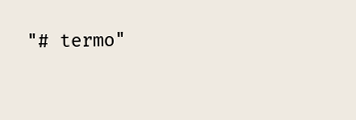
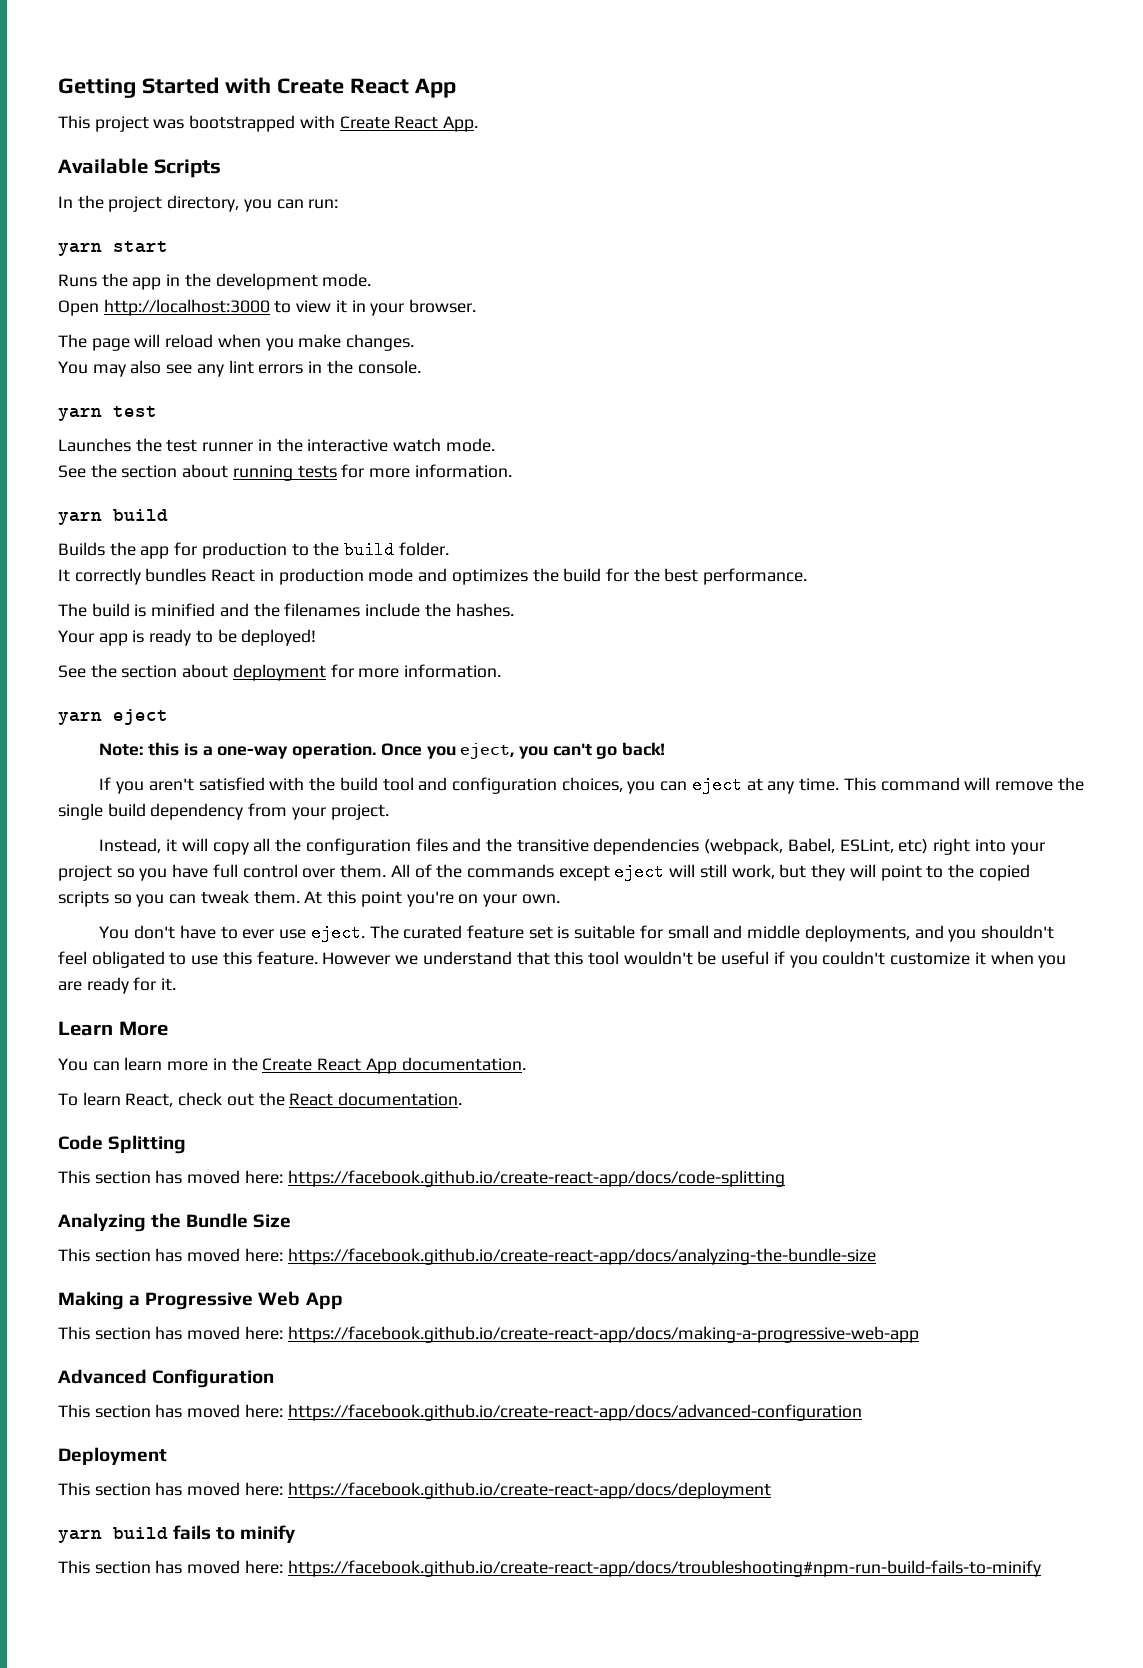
- "# termo"
+ Getting Started with Create React App
+ This project was bootstrapped with Create React App.
+ Available Scripts
+ In the project directory, you can run:
+ yarn start
+ Runs the app in the development mode.
+ Open http://localhost:3000 to view it in your browser.
+ The page will reload when you make changes.
+ You may also see any lint errors in the console.
+ yarn test
+ Launches the test runner in the interactive watch mode.
+ See the section about running tests for more information.
+ yarn build
+ Builds the app for production to the build folder.
+ It correctly bundles React in production mode and optimizes the build for the best performance.
+ The build is minified and the filenames include the hashes.
+ Your app is ready to be deployed!
+ See the section about deployment for more information.
+ yarn eject
+ Note: this is a one-way operation. Once you eject, you can't go back!
+ If you aren't satisfied with the build tool and configuration choices, you can eject at any time. This command will remove the single build dependency from your project.
+ Instead, it will copy all the configuration files and the transitive dependencies (webpack, Babel, ESLint, etc) right into your project so you have full control over them. All of the commands except eject will still work, but they will point to the copied scripts so you can tweak them. At this point you're on your own.
+ You don't have to ever use eject. The curated feature set is suitable for small and middle deployments, and you shouldn't feel obligated to use this feature. However we understand that this tool wouldn't be useful if you couldn't customize it when you are ready for it.
+ Learn More
+ You can learn more in the Create React App documentation.
+ To learn React, check out the React documentation.
+ Code Splitting
+ This section has moved here: https://facebook.github.io/create-react-app/docs/code-splitting
+ Analyzing the Bundle Size
+ This section has moved here: https://facebook.github.io/create-react-app/docs/analyzing-the-bundle-size
+ Making a Progressive Web App
+ This section has moved here: https://facebook.github.io/create-react-app/docs/making-a-progressive-web-app
+ Advanced Configuration
+ This section has moved here: https://facebook.github.io/create-react-app/docs/advanced-configuration
+ Deployment
+ This section has moved here: https://facebook.github.io/create-react-app/docs/deployment
+ yarn build fails to minify
+ This section has moved here: https://facebook.github.io/create-react-app/docs/troubleshooting#npm-run-build-fails-to-minify

